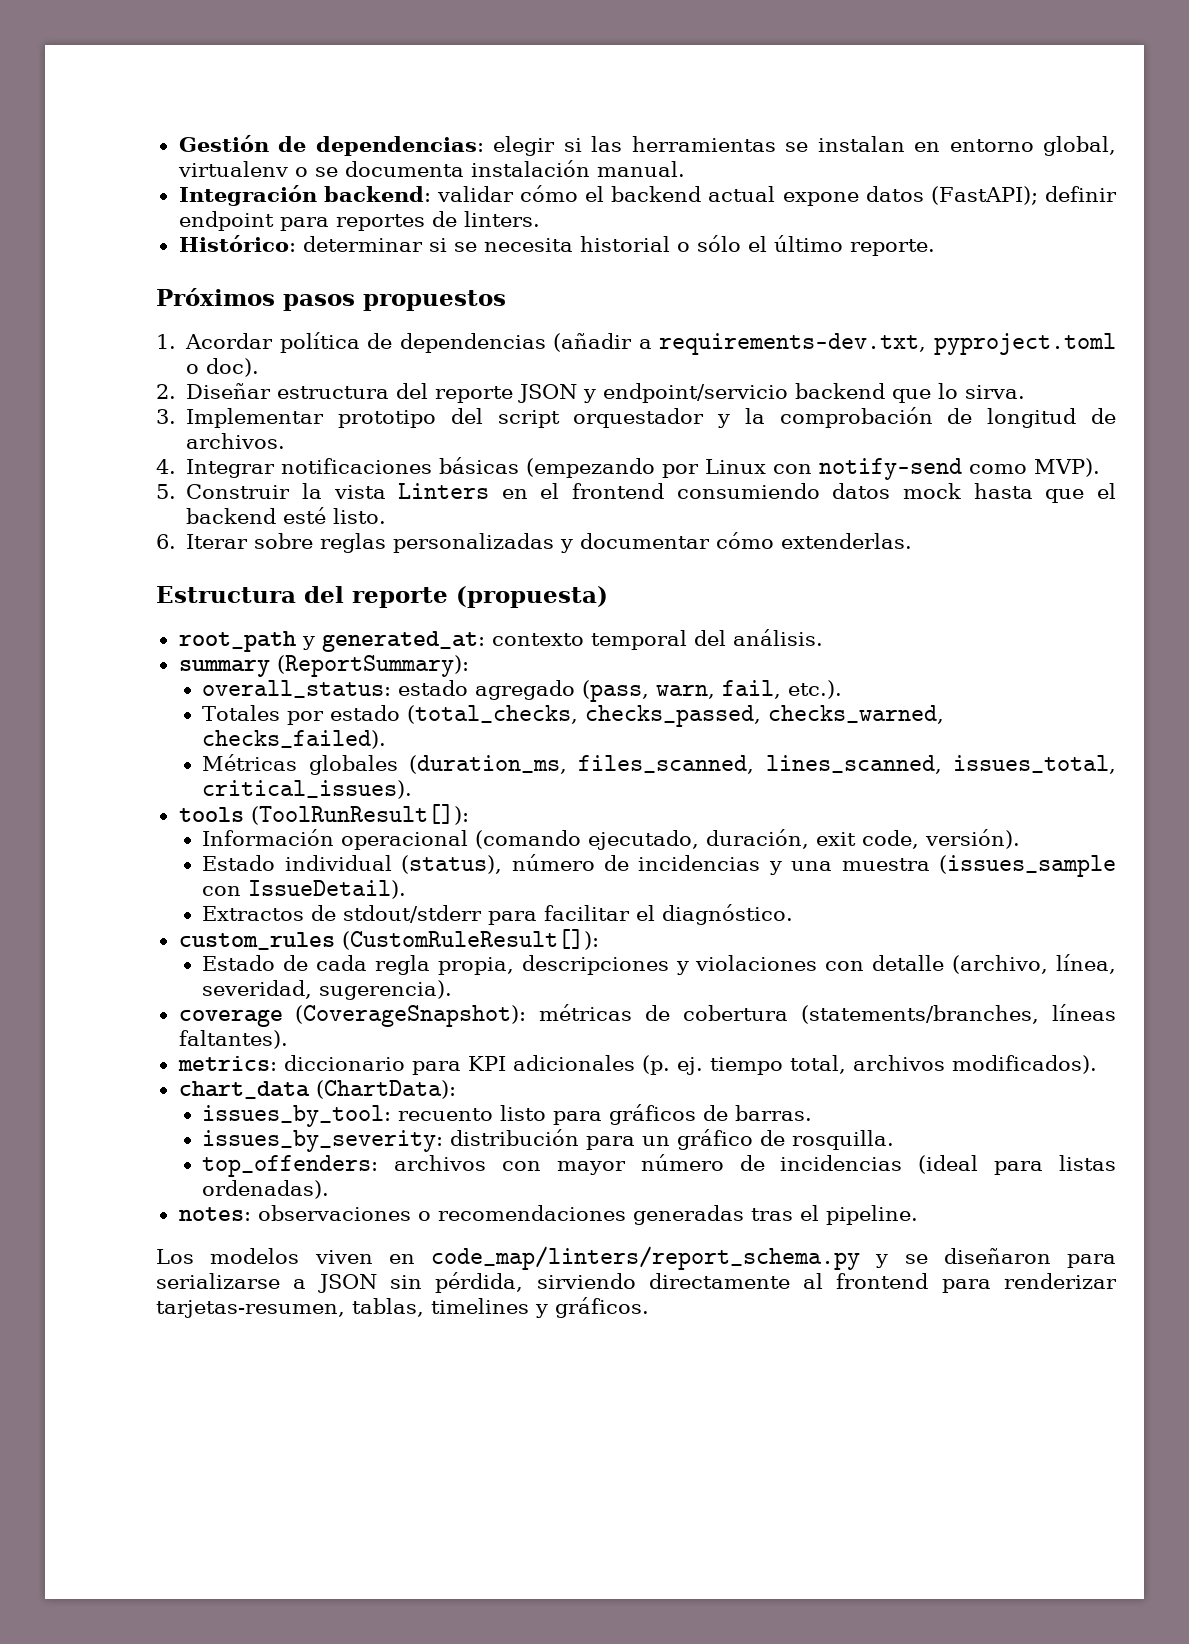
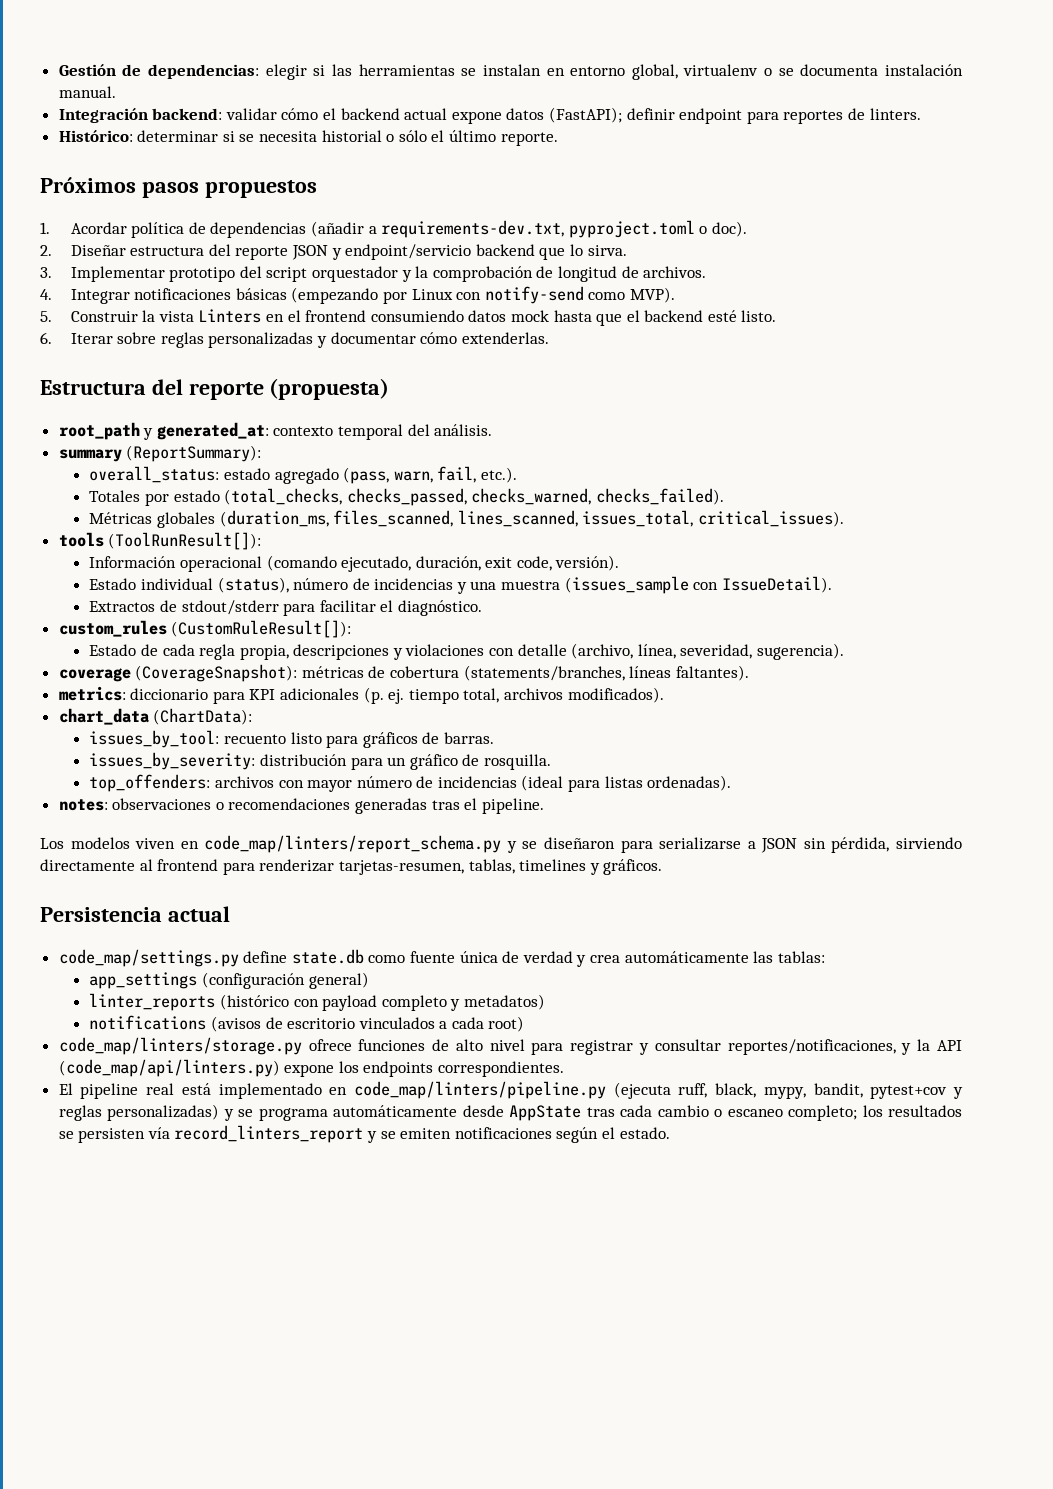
+ Persistencia actual
+ code_map/settings.py define state.db como fuente única de verdad y crea automáticamente las tablas:
+ app_settings (configuración general)
+ linter_reports (histórico con payload completo y metadatos)
+ notifications (avisos de escritorio vinculados a cada root)
+ code_map/linters/storage.py ofrece funciones de alto nivel para registrar y consultar reportes/notificaciones, y la API (code_map/api/linters.py) expone los endpoints correspondientes.
+ El pipeline real está implementado en code_map/linters/pipeline.py (ejecuta ruff, black, mypy, bandit, pytest+cov y reglas personalizadas) y se programa automáticamente desde AppState tras cada cambio o escaneo completo; los resultados se persisten vía record_linters_report y se emiten notificaciones según el estado.

